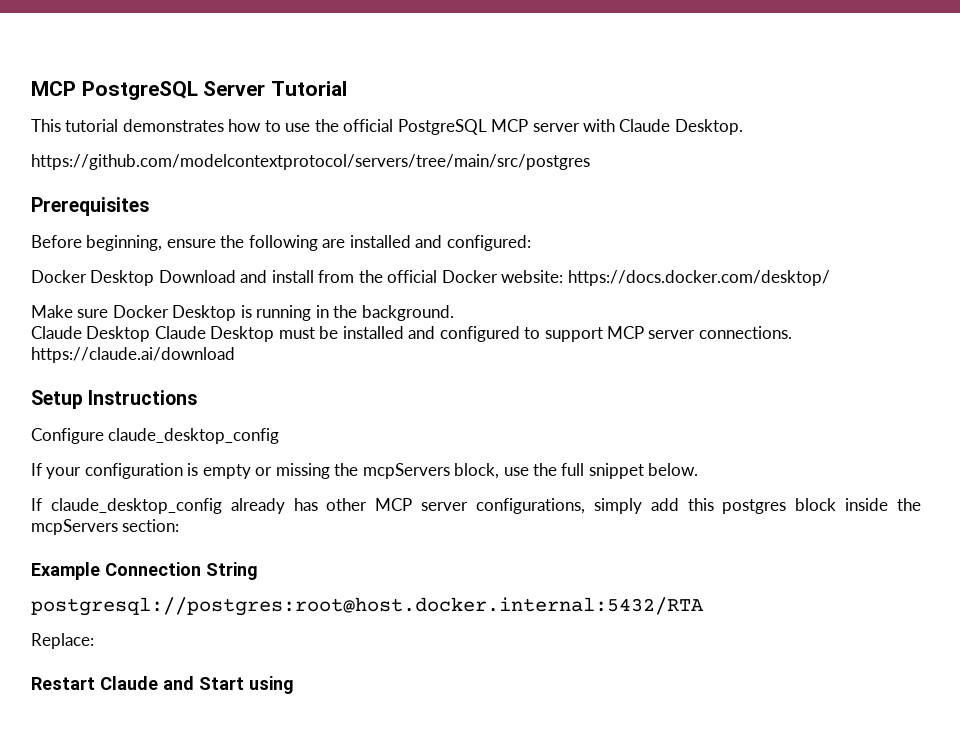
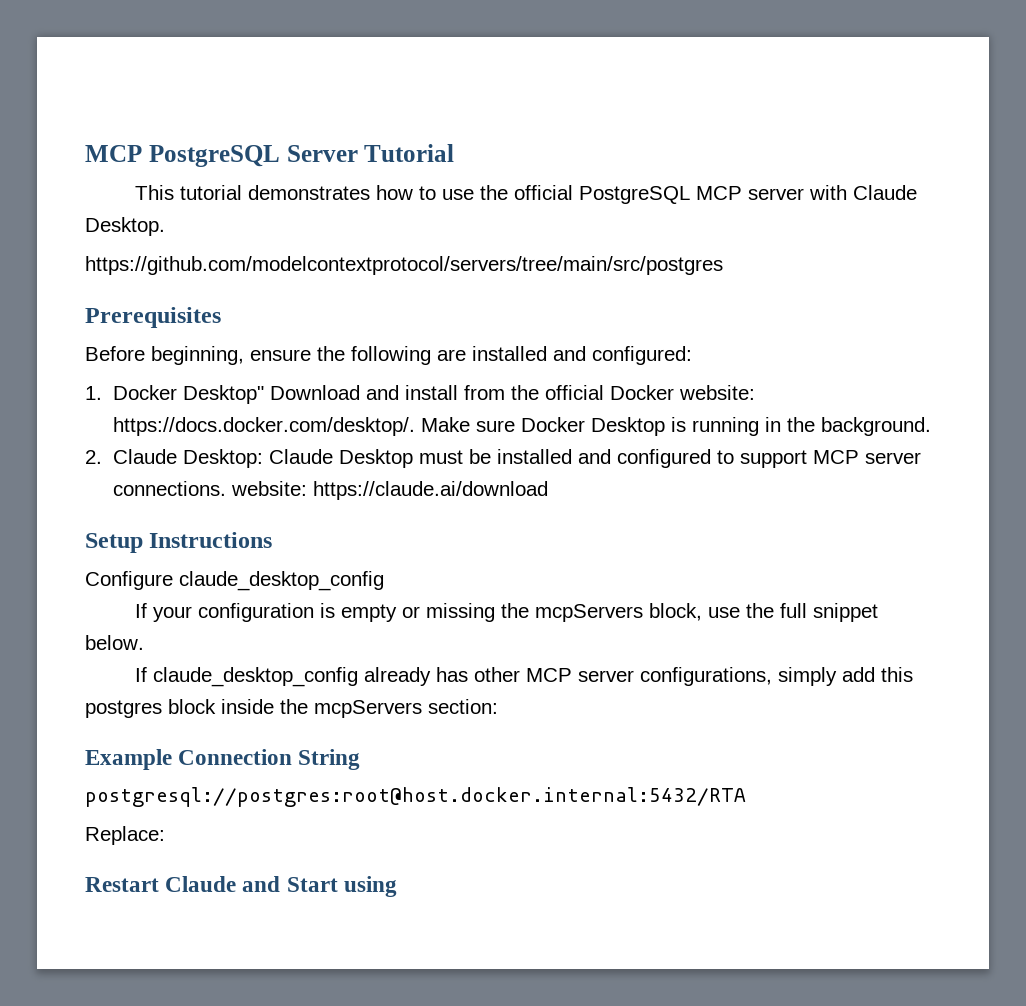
- Docker Desktop Download and install from the official Docker website: https://docs.docker.com/desktop/
- Make sure Docker Desktop is running in the background.
+ 1. Docker Desktop" Download and install from the official Docker website: https://docs.docker.com/desktop/. Make sure Docker Desktop is running in the background.
- Claude Desktop Claude Desktop must be installed and configured to support MCP server connections. https://claude.ai/download
+ 2. Claude Desktop: Claude Desktop must be installed and configured to support MCP server connections. website: https://claude.ai/download

